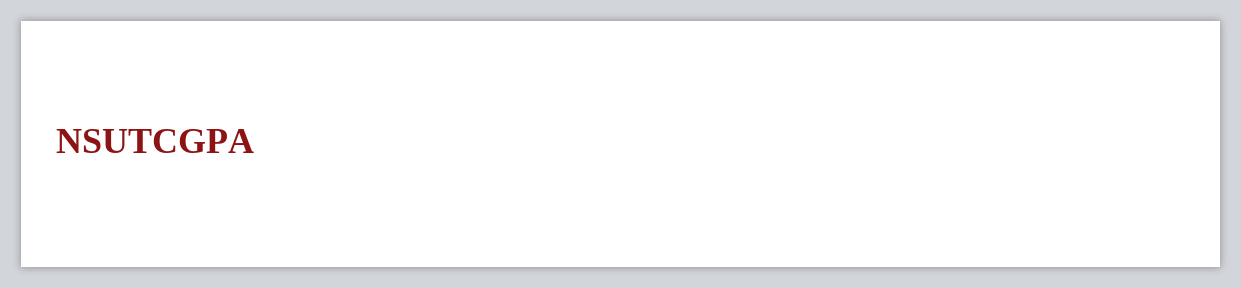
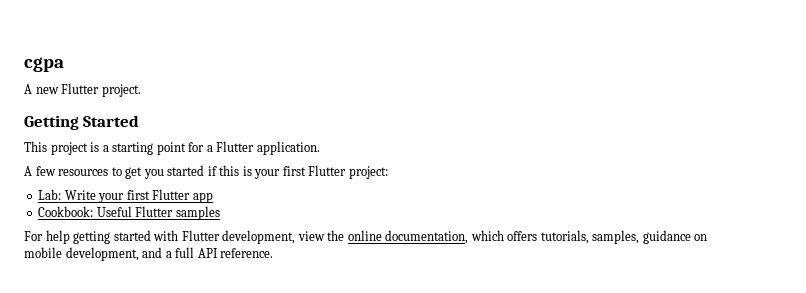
- NSUTCGPA
+ cgpa
+ A new Flutter project.
+ Getting Started
+ This project is a starting point for a Flutter application.
+ A few resources to get you started if this is your first Flutter project:
+ Lab: Write your first Flutter app
+ Cookbook: Useful Flutter samples
+ For help getting started with Flutter development, view the online documentation, which offers tutorials, samples, guidance on mobile development, and a full API reference.

